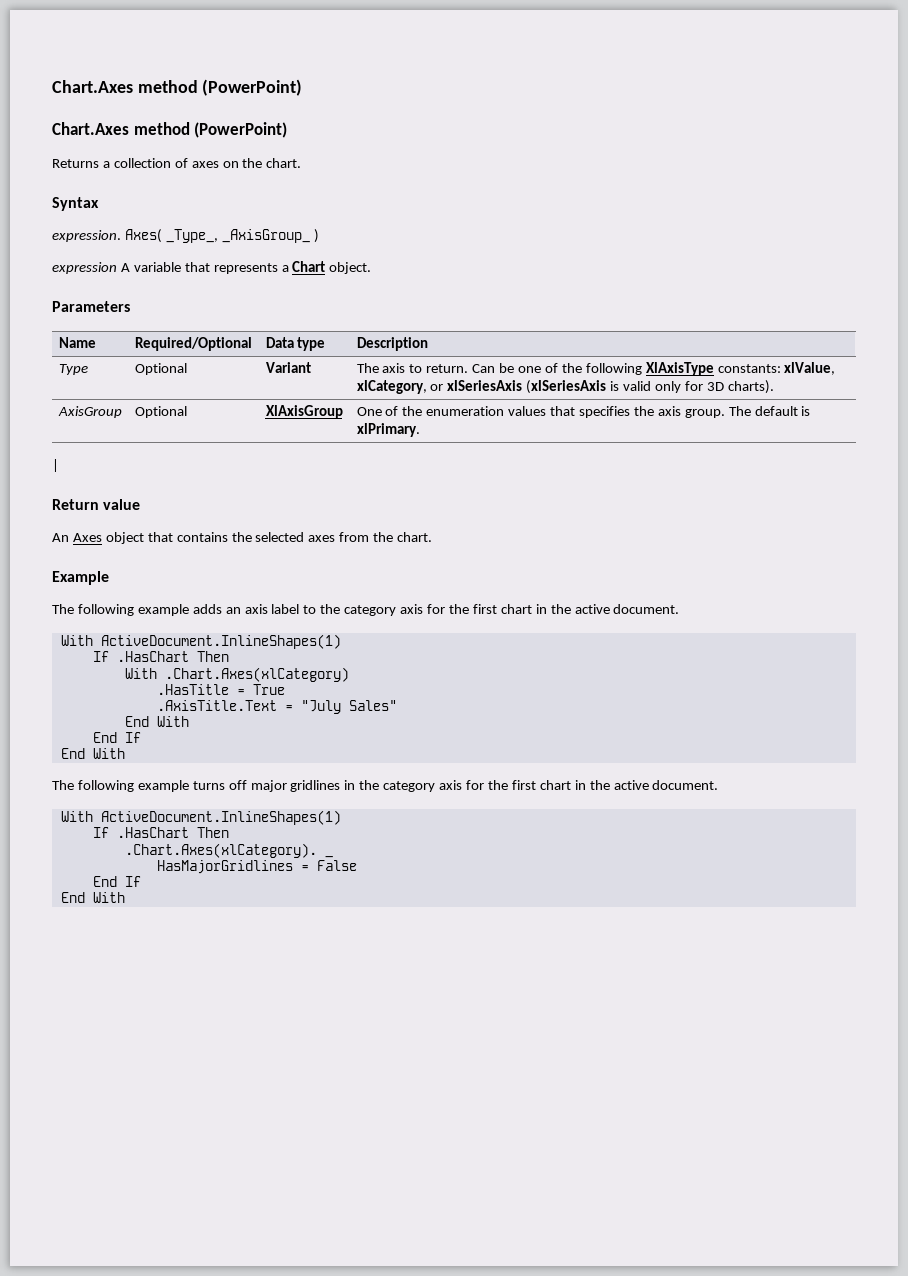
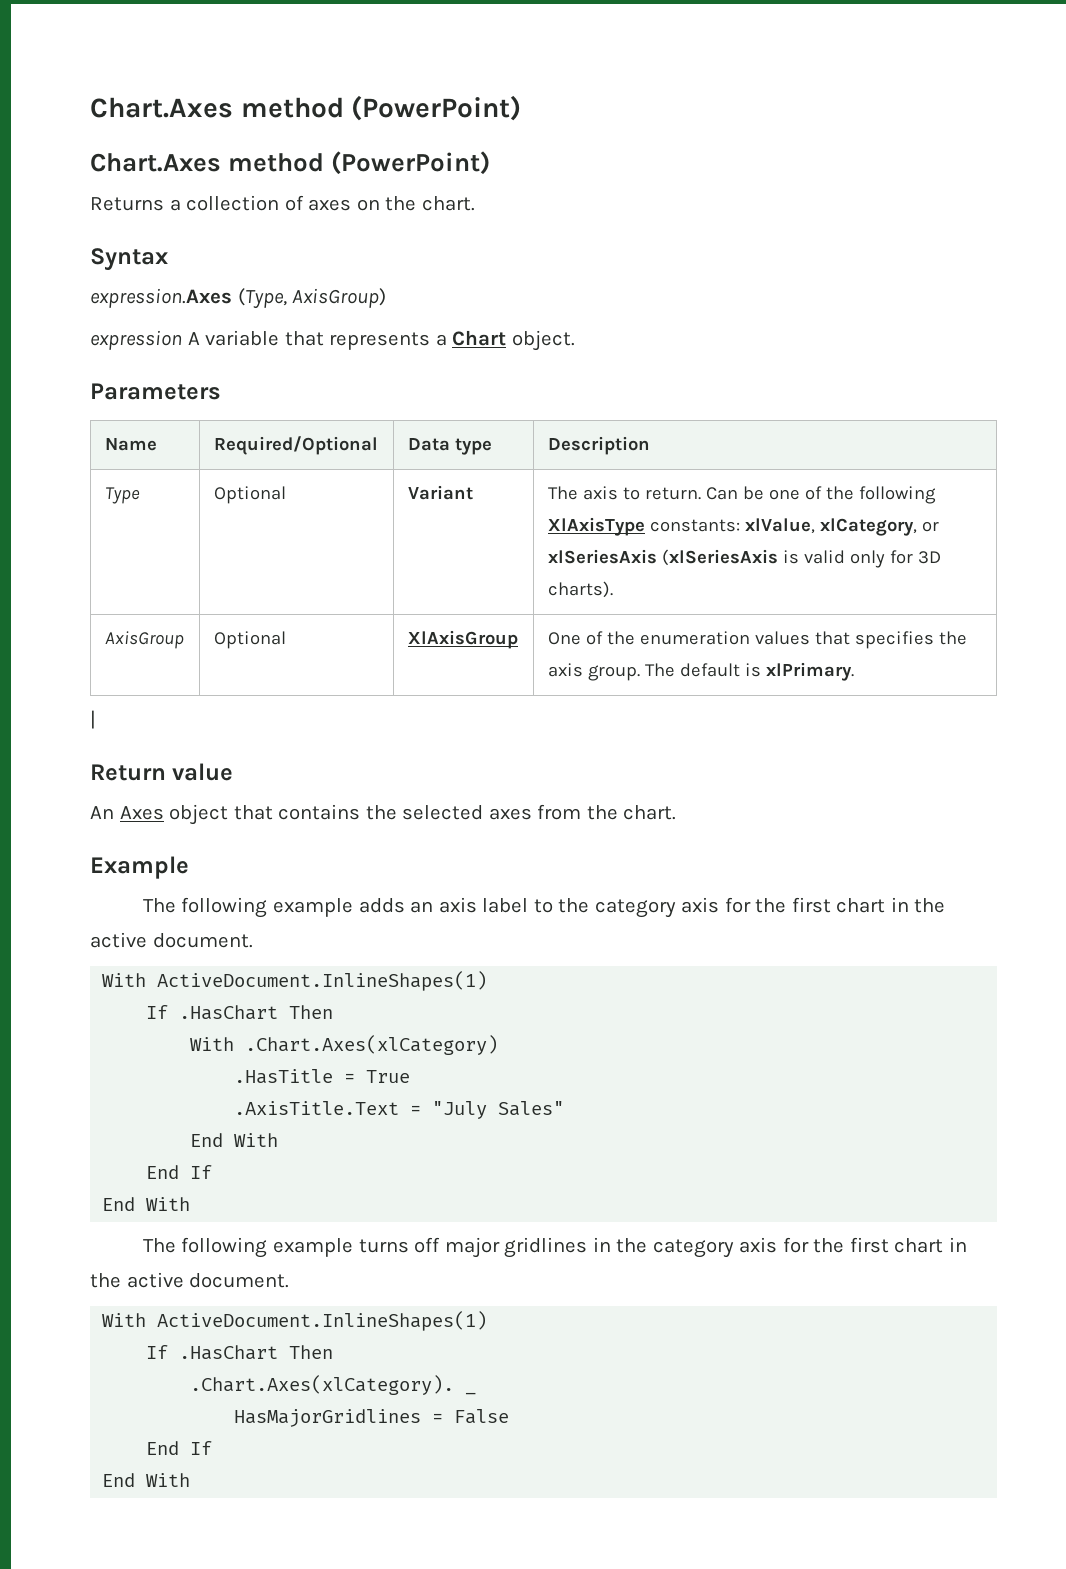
- expression. Axes( _Type_, _AxisGroup_ )
+ expression.Axes (Type, AxisGroup)

